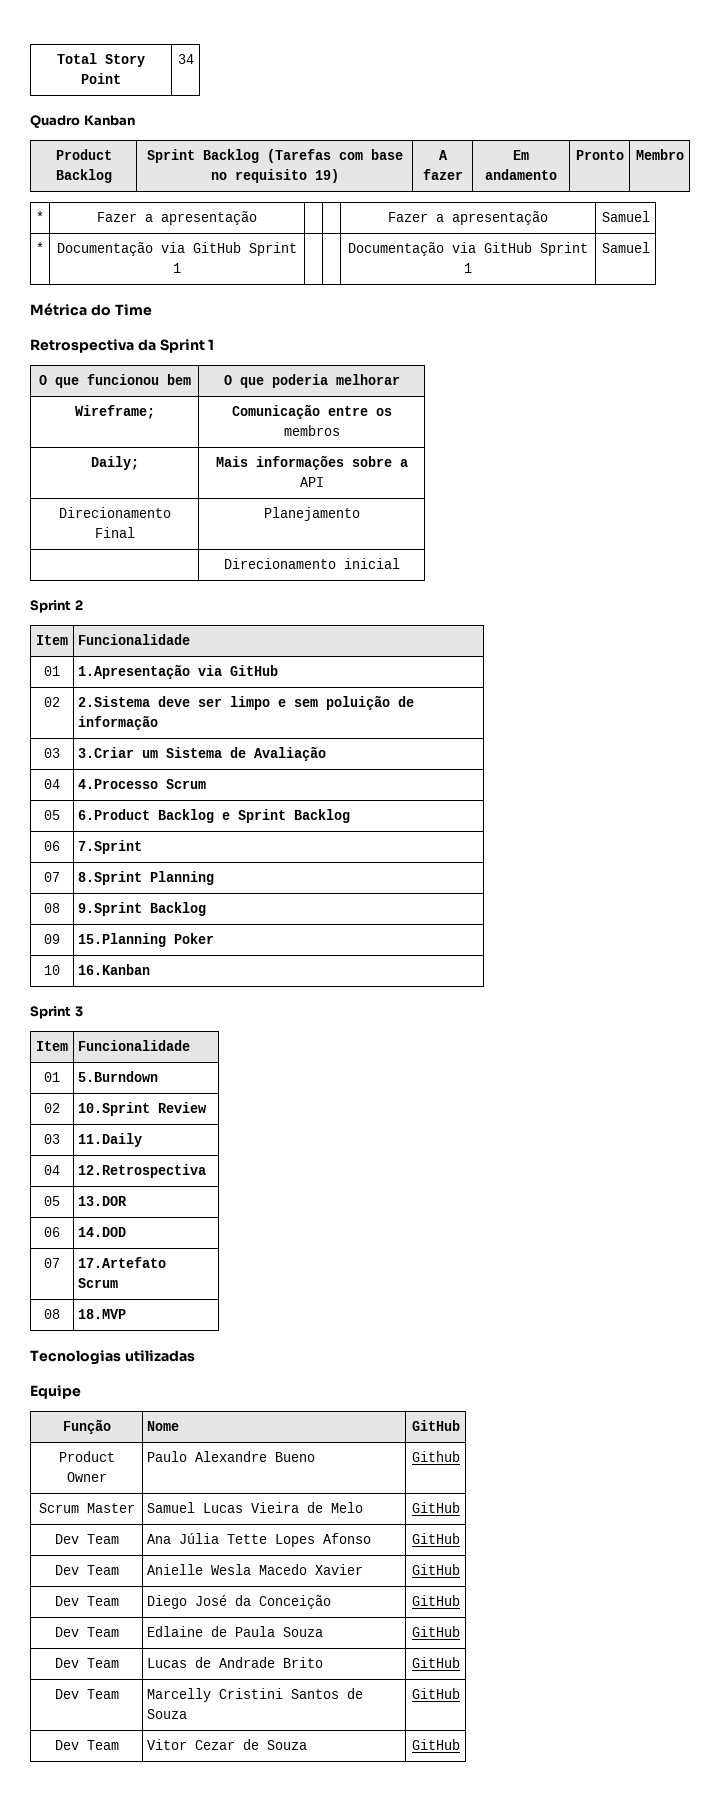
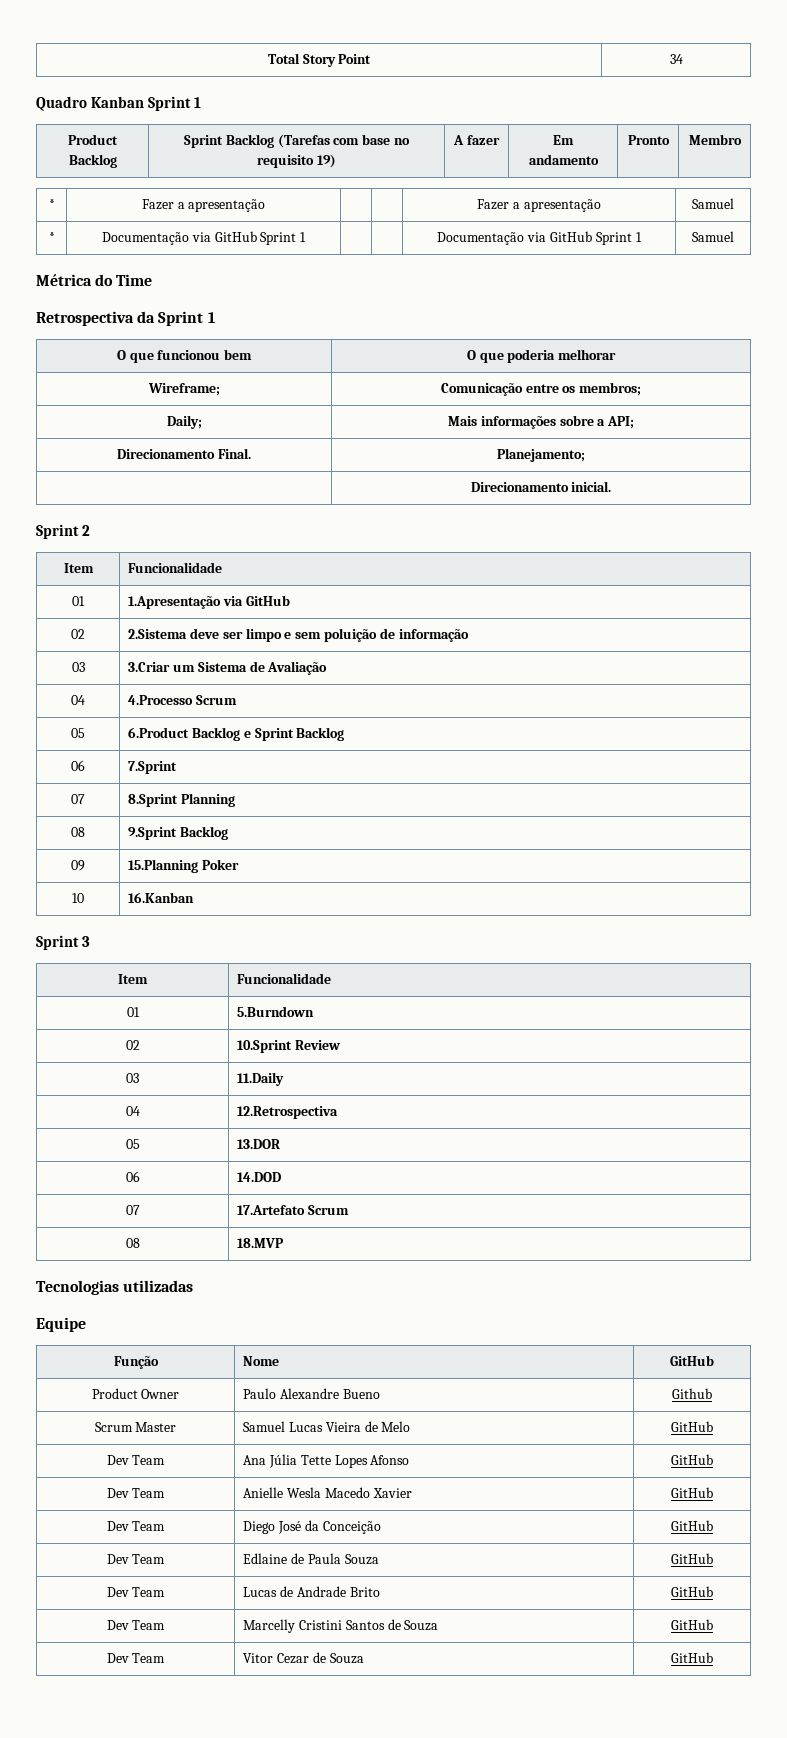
- Quadro Kanban
+ Quadro Kanban Sprint 1
- Wireframe; | Comunicação entre os membros
+ Wireframe; | Comunicação entre os membros;
- Daily; | Mais informações sobre a API
- Direcionamento Final | Planejamento
- | Direcionamento inicial
+ Daily; | Mais informações sobre a API;
+ Direcionamento Final. | Planejamento;
+ | Direcionamento inicial.

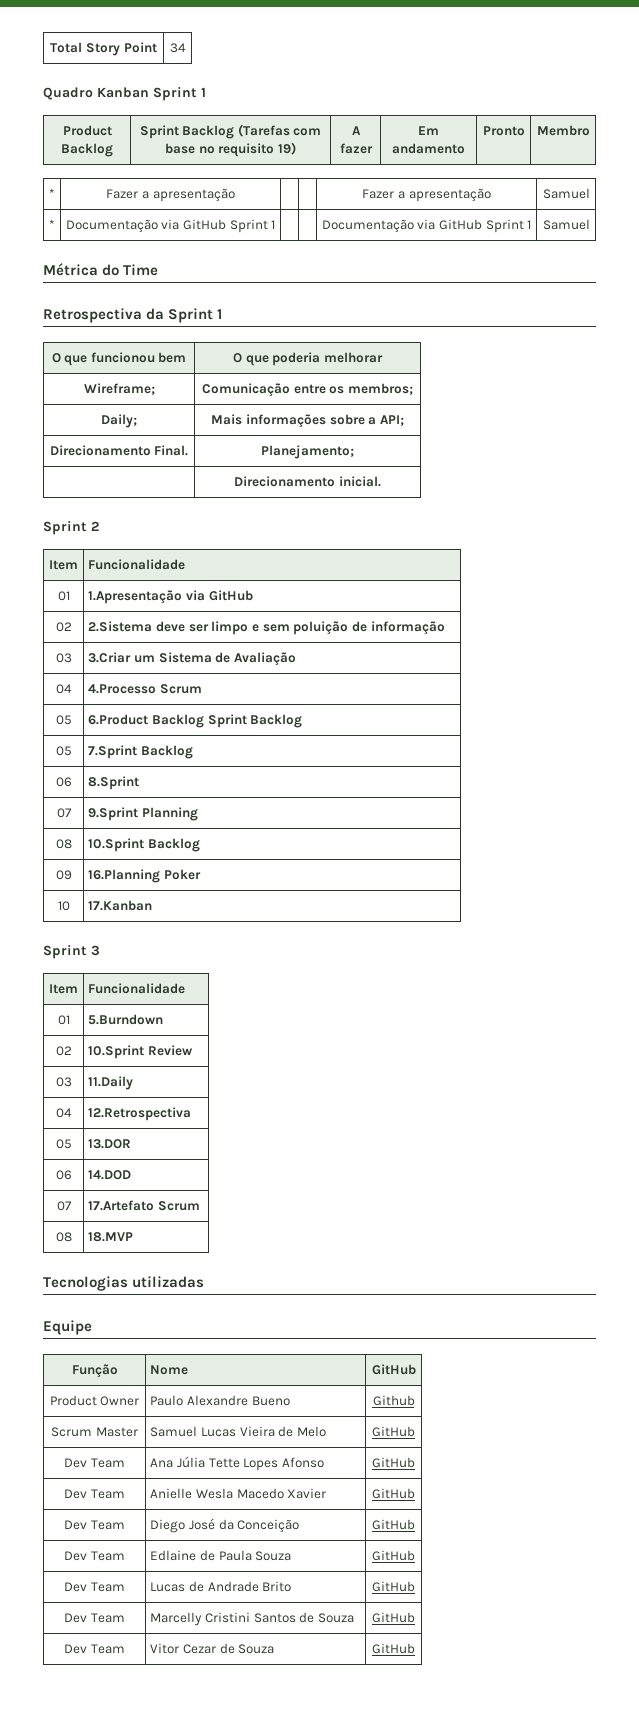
- 05 | 6.Product Backlog e Sprint Backlog
- 06 | 7.Sprint
- 07 | 8.Sprint Planning
+ 05 | 6.Product Backlog Sprint Backlog
+ 05 | 7.Sprint Backlog
+ 06 | 8.Sprint
+ 07 | 9.Sprint Planning
- 08 | 9.Sprint Backlog
+ 08 | 10.Sprint Backlog
- 09 | 15.Planning Poker
+ 09 | 16.Planning Poker
- 10 | 16.Kanban
+ 10 | 17.Kanban

